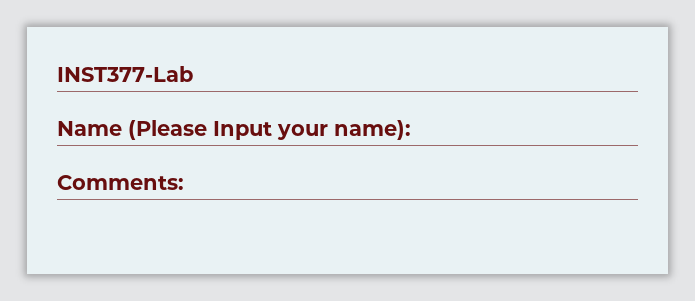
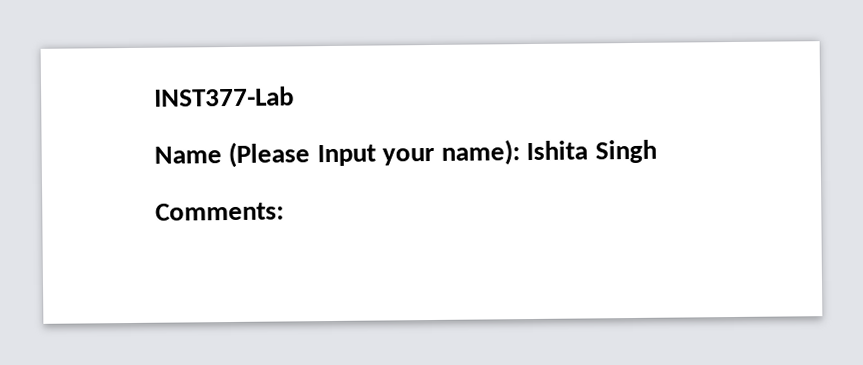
- Name (Please Input your name):
+ Name (Please Input your name): Ishita Singh

